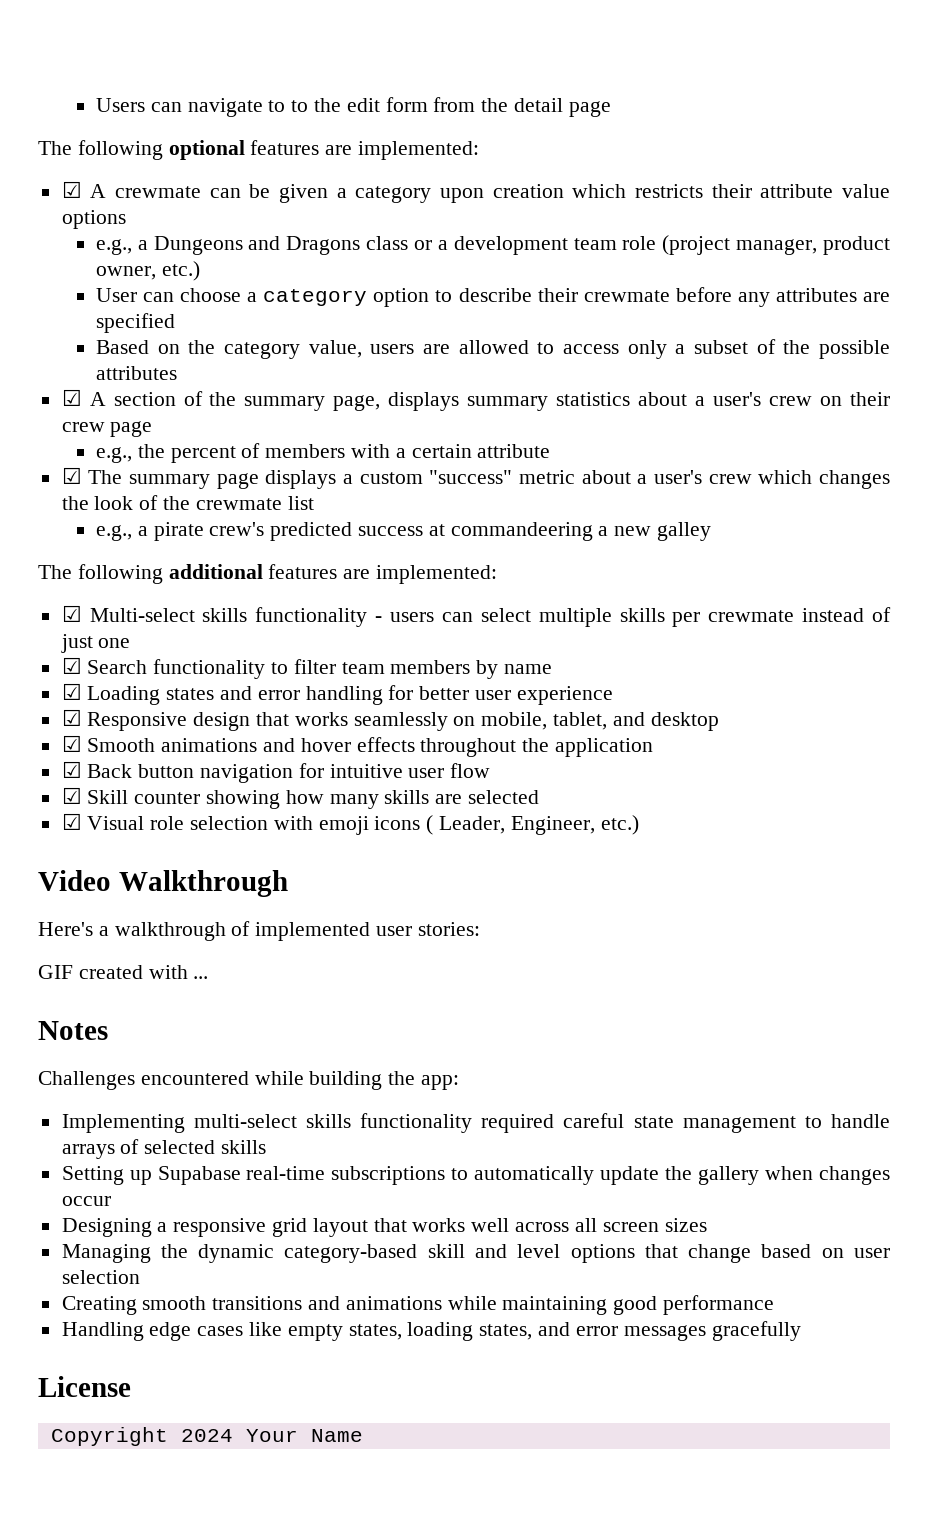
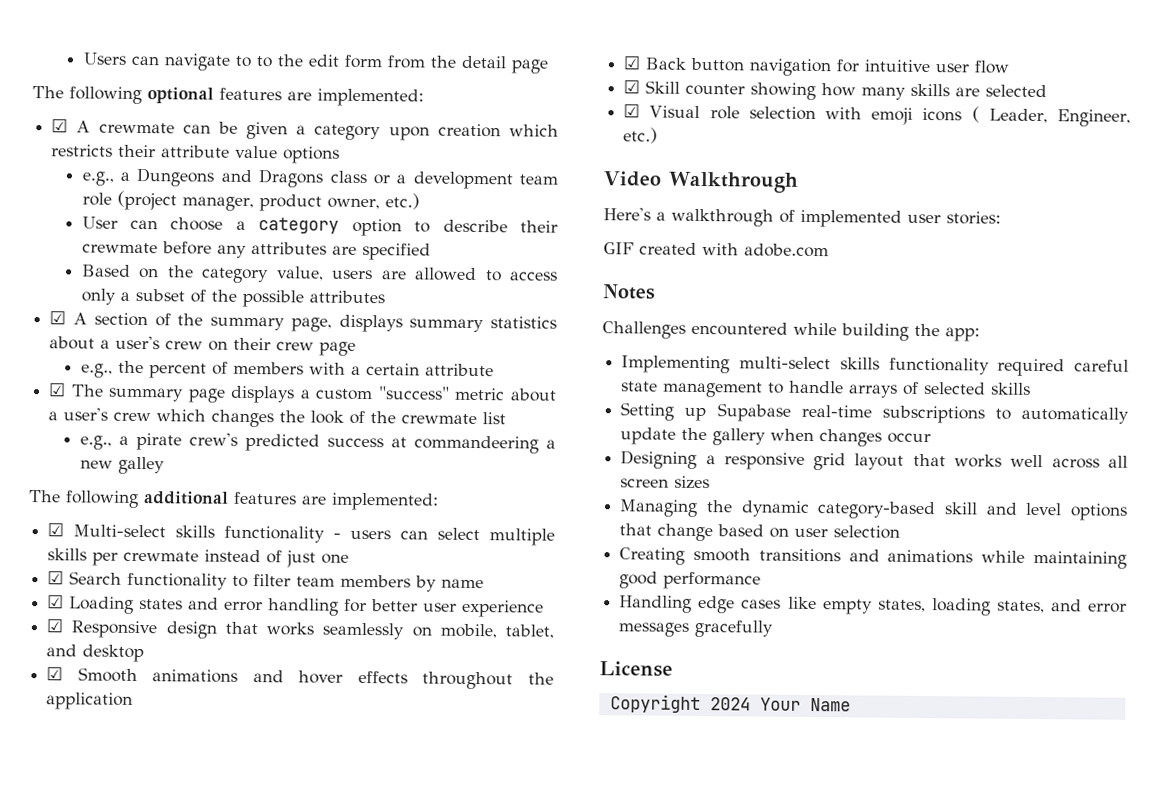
- GIF created with ...
+ GIF created with adobe.com

